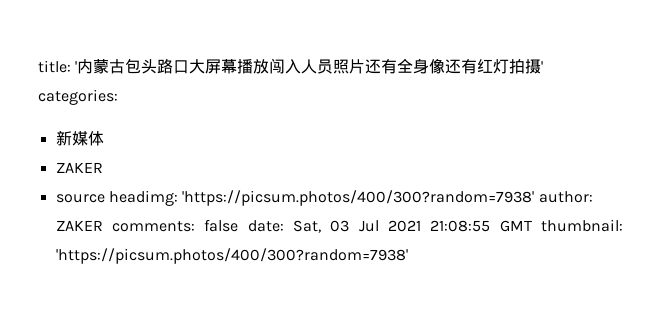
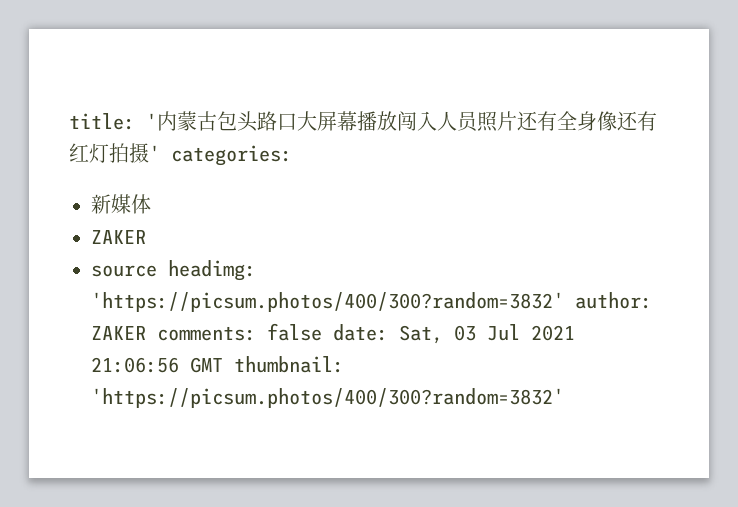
- source headimg: 'https://picsum.photos/400/300?random=7938' author: ZAKER comments: false date: Sat, 03 Jul 2021 21:08:55 GMT thumbnail: 'https://picsum.photos/400/300?random=7938'
+ source headimg: 'https://picsum.photos/400/300?random=3832' author: ZAKER comments: false date: Sat, 03 Jul 2021 21:06:56 GMT thumbnail: 'https://picsum.photos/400/300?random=3832'

